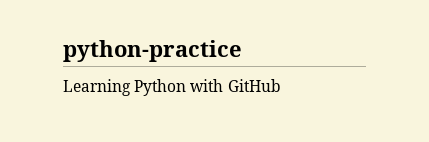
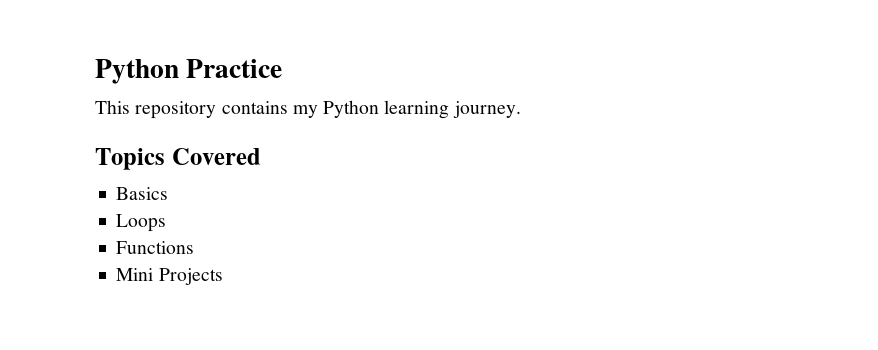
- python-practice
- Learning Python with GitHub
+ Python Practice
+ This repository contains my Python learning journey.
+ Topics Covered
+ Basics
+ Loops
+ Functions
+ Mini Projects

